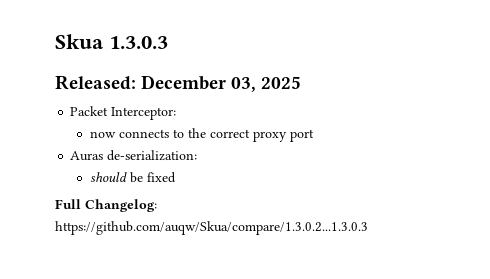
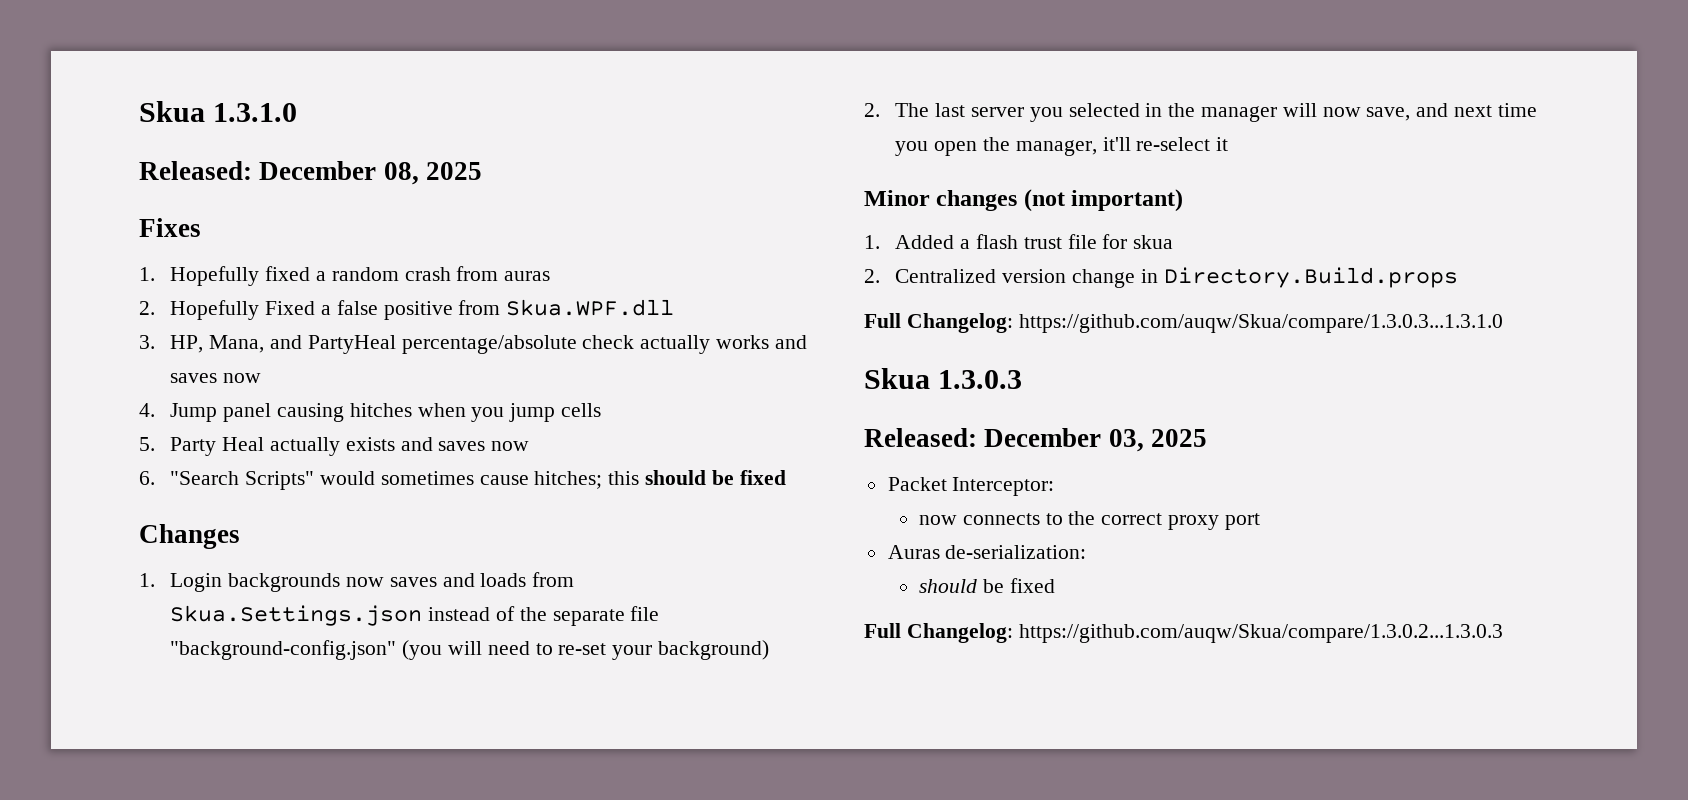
+ Skua 1.3.1.0
+ Released: December 08, 2025
+ Fixes
+ 1. Hopefully fixed a random crash from auras
+ 2. Hopefully Fixed a false positive from Skua.WPF.dll
+ 3. HP, Mana, and PartyHeal percentage/absolute check actually works and saves now
+ 4. Jump panel causing hitches when you jump cells
+ 5. Party Heal actually exists and saves now
+ 6. "Search Scripts" would sometimes cause hitches; this should be fixed
+ Changes
+ 1. Login backgrounds now saves and loads from Skua.Settings.json instead of the separate file "background-config.json" (you will need to re-set your background)
+ 2. The last server you selected in the manager will now save, and next time you open the manager, it'll re-select it
+ Minor changes (not important)
+ 1. Added a flash trust file for skua
+ 2. Centralized version change in Directory.Build.props
+ Full Changelog: https://github.com/auqw/Skua/compare/1.3.0.3...1.3.1.0

